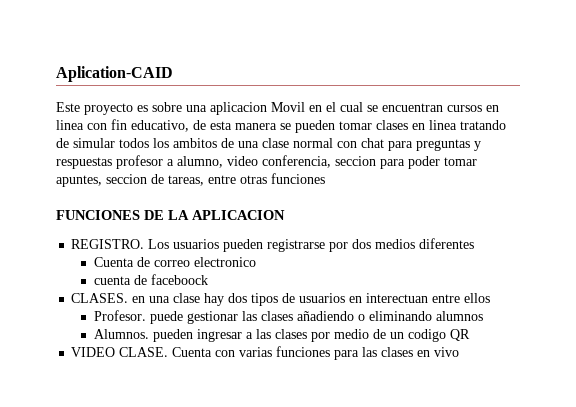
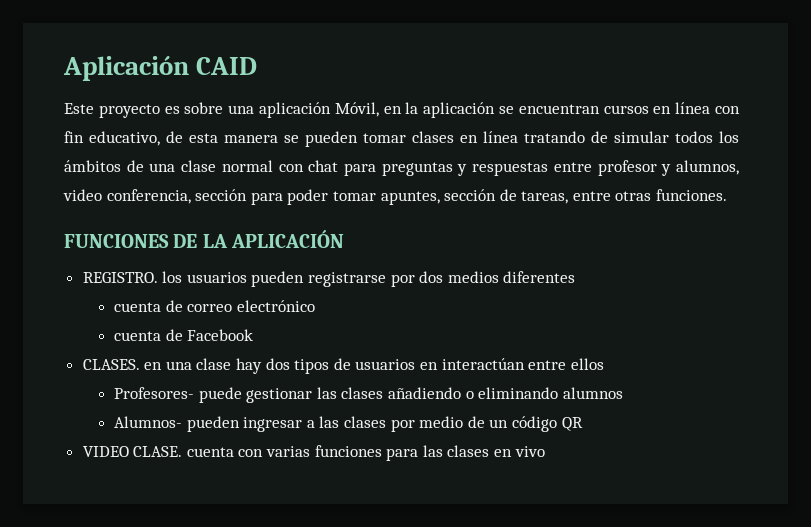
- Aplication-CAID
+ Aplicación CAID
- Este proyecto es sobre una aplicacion Movil en el cual se encuentran cursos en linea con fin educativo, de esta manera se pueden tomar clases en linea tratando de simular todos los ambitos de una clase normal con chat para preguntas y respuestas profesor a alumno, video conferencia, seccion para poder tomar apuntes, seccion de tareas, entre otras funciones
+ Este proyecto es sobre una aplicación Móvil, en la aplicación se encuentran cursos en línea con fin educativo, de esta manera se pueden tomar clases en línea tratando de simular todos los ámbitos de una clase normal con chat para preguntas y respuestas entre profesor y alumnos, video conferencia, sección para poder tomar apuntes, sección de tareas, entre otras funciones.
- FUNCIONES DE LA APLICACION
+ FUNCIONES DE LA APLICACIÓN
- REGISTRO. Los usuarios pueden registrarse por dos medios diferentes
+ REGISTRO. los usuarios pueden registrarse por dos medios diferentes
- Cuenta de correo electronico
- cuenta de faceboock
+ cuenta de correo electrónico
+ cuenta de Facebook
- CLASES. en una clase hay dos tipos de usuarios en interectuan entre ellos
+ CLASES. en una clase hay dos tipos de usuarios en interactúan entre ellos
- Profesor. puede gestionar las clases añadiendo o eliminando alumnos
+ Profesores- puede gestionar las clases añadiendo o eliminando alumnos
- Alumnos. pueden ingresar a las clases por medio de un codigo QR
+ Alumnos- pueden ingresar a las clases por medio de un código QR
- VIDEO CLASE. Cuenta con varias funciones para las clases en vivo
+ VIDEO CLASE. cuenta con varias funciones para las clases en vivo

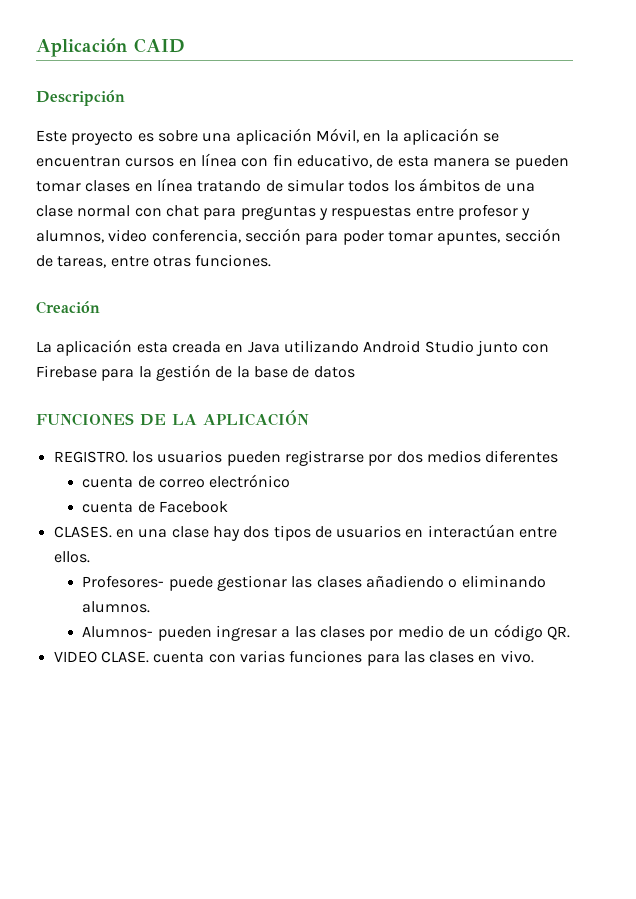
+ Descripción
+ Creación
+ La aplicación esta creada en Java utilizando Android Studio junto con Firebase para la gestión de la base de datos
- CLASES. en una clase hay dos tipos de usuarios en interactúan entre ellos
+ CLASES. en una clase hay dos tipos de usuarios en interactúan entre ellos.
- Profesores- puede gestionar las clases añadiendo o eliminando alumnos
+ Profesores- puede gestionar las clases añadiendo o eliminando alumnos.
- Alumnos- pueden ingresar a las clases por medio de un código QR
+ Alumnos- pueden ingresar a las clases por medio de un código QR.
- VIDEO CLASE. cuenta con varias funciones para las clases en vivo
+ VIDEO CLASE. cuenta con varias funciones para las clases en vivo.

